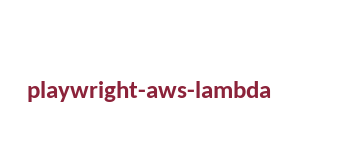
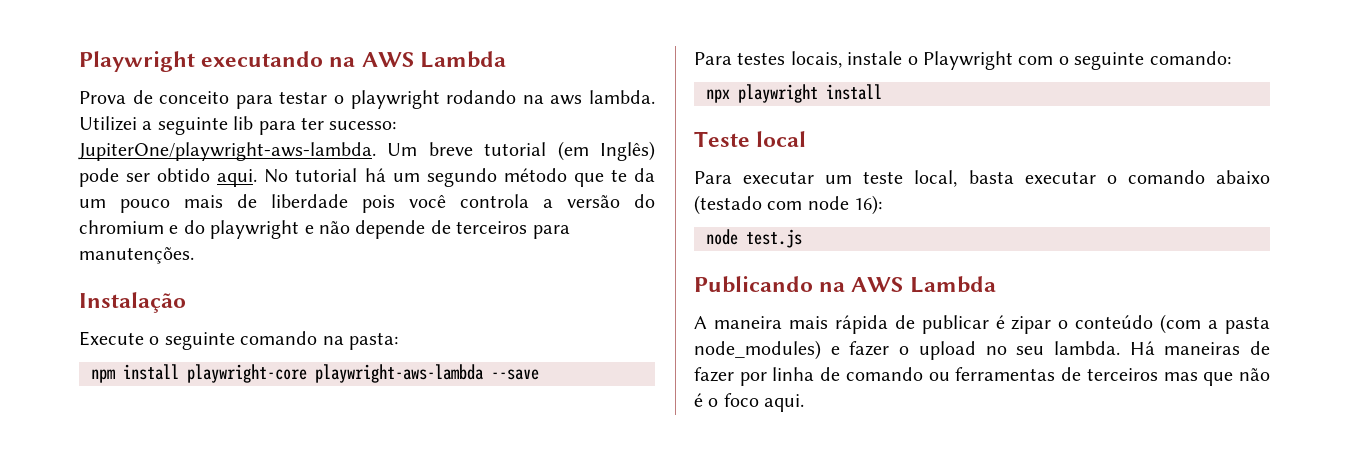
- playwright-aws-lambda
+ Playwright executando na AWS Lambda
+ Prova de conceito para testar o playwright rodando na aws lambda. Utilizei a seguinte lib para ter sucesso: JupiterOne/playwright-aws-lambda. Um breve tutorial (em Inglês) pode ser obtido aqui. No tutorial há um segundo método que te da um pouco mais de liberdade pois você controla a versão do chromium e do playwright e não depende de terceiros para manutenções.
+ Instalação
+ Execute o seguinte comando na pasta:
+ npm install playwright-core playwright-aws-lambda --save
+ Para testes locais, instale o Playwright com o seguinte comando:
+ npx playwright install
+ Teste local
+ Para executar um teste local, basta executar o comando abaixo (testado com node 16):
+ node test.js
+ Publicando na AWS Lambda
+ A maneira mais rápida de publicar é zipar o conteúdo (com a pasta node_modules) e fazer o upload no seu lambda. Há maneiras de fazer por linha de comando ou ferramentas de terceiros mas que não é o foco aqui.

